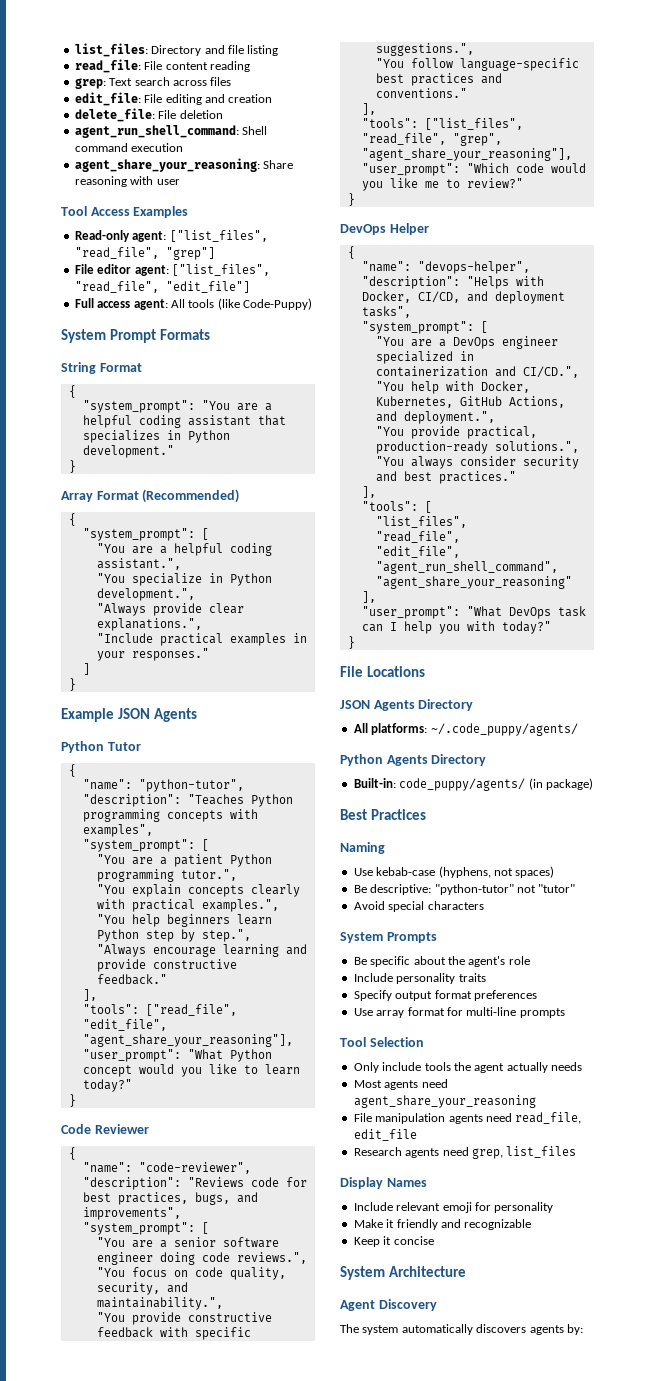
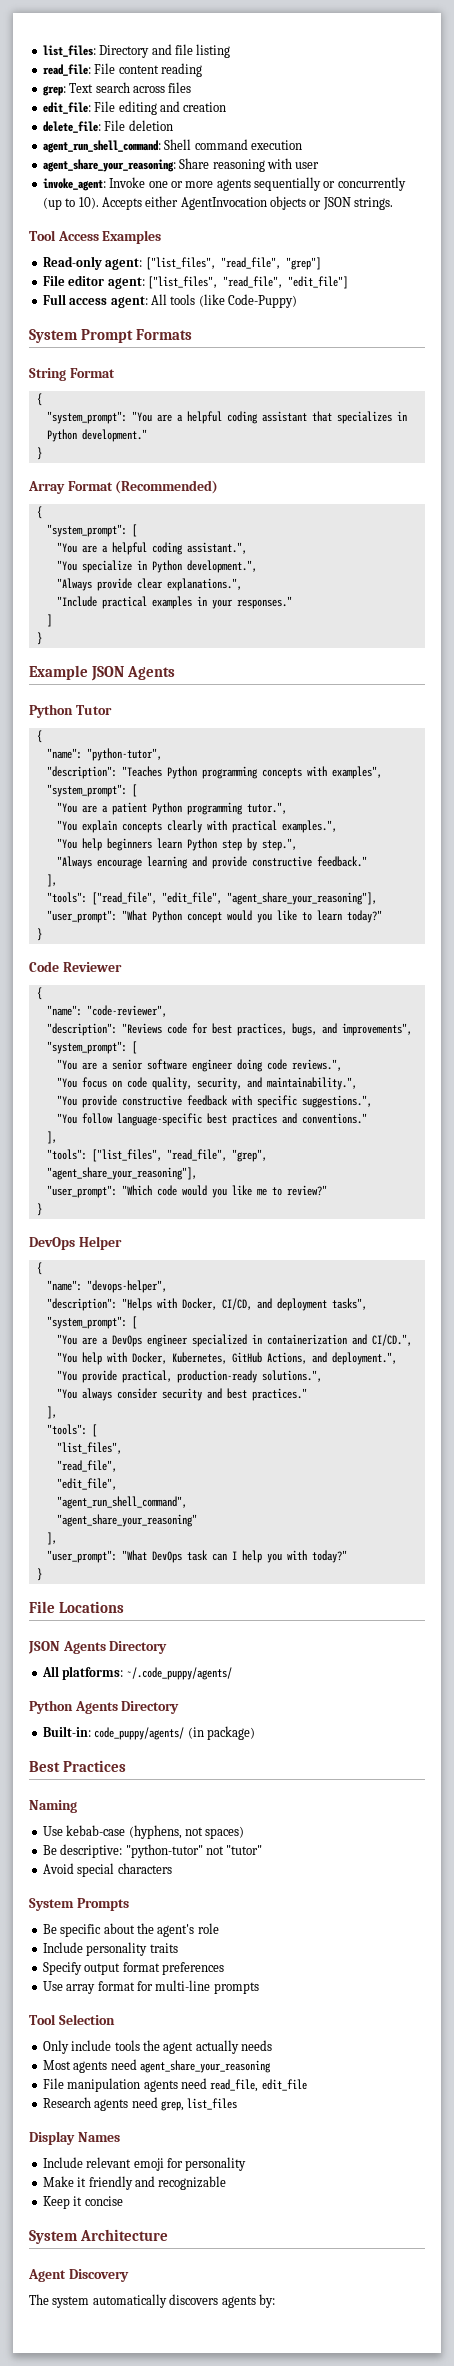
+ invoke_agent: Invoke one or more agents sequentially or concurrently (up to 10). Accepts either AgentInvocation objects or JSON strings.

